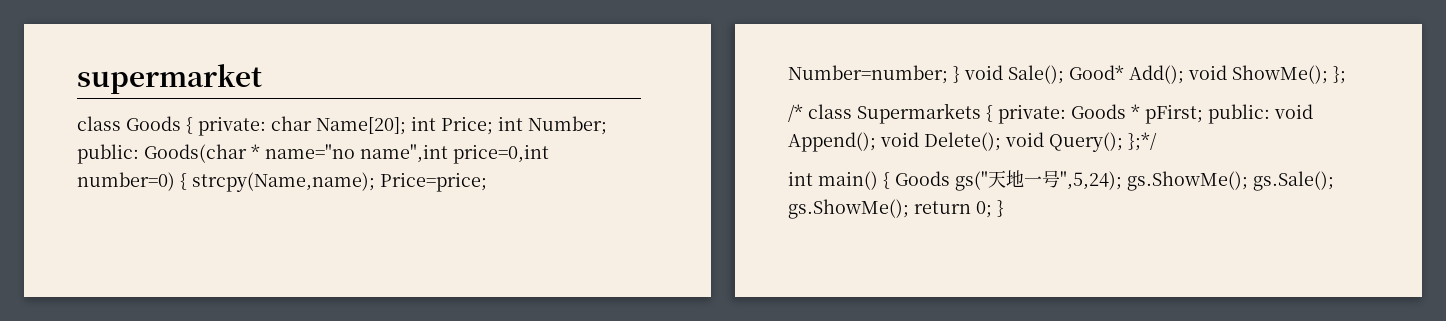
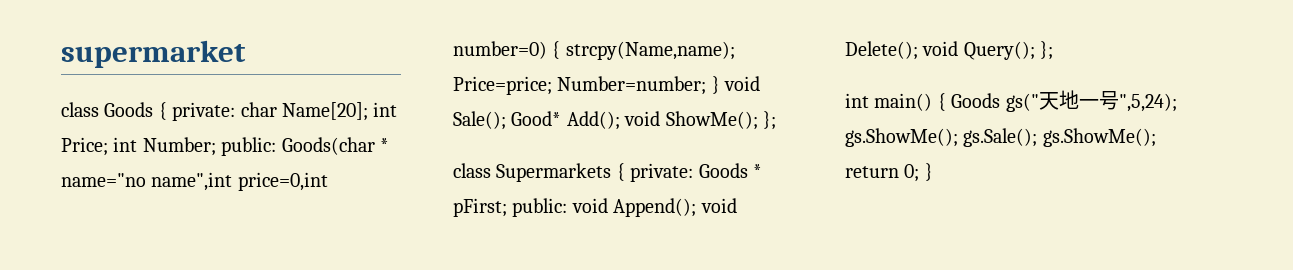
- /* class Supermarkets { private: Goods * pFirst; public: void Append(); void Delete(); void Query(); };*/
+ class Supermarkets { private: Goods * pFirst; public: void Append(); void Delete(); void Query(); };

